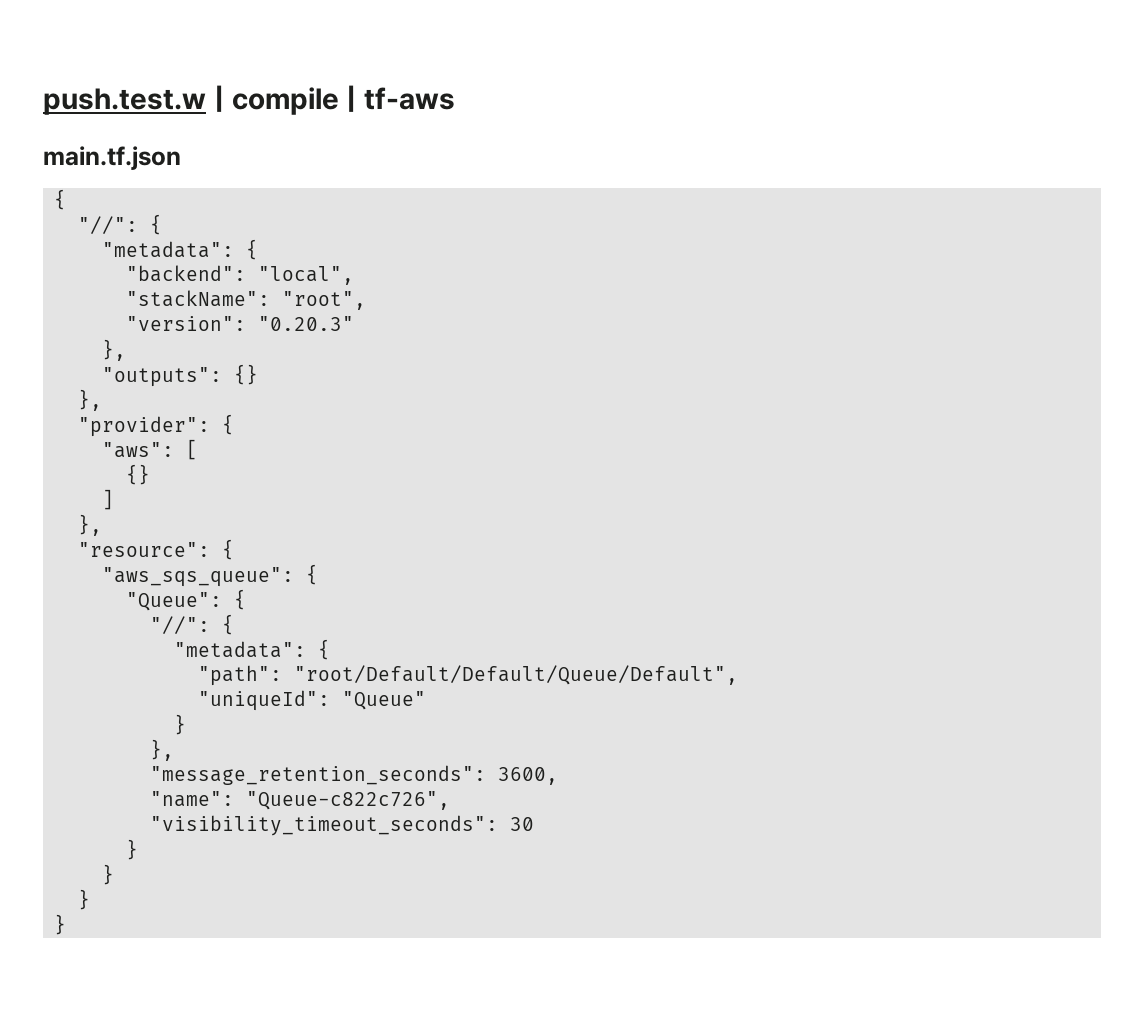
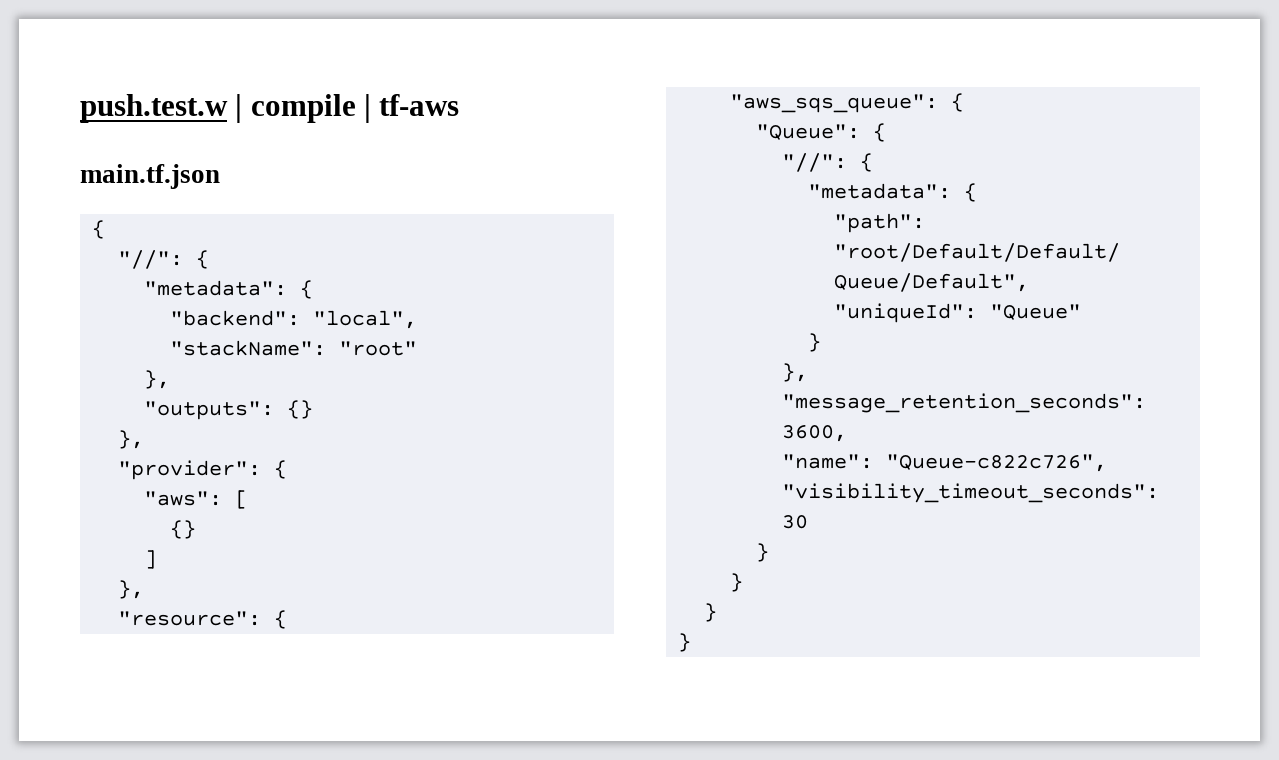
- "stackName": "root",
- "version": "0.20.3"
+ "stackName": "root"

